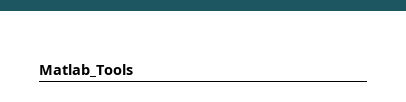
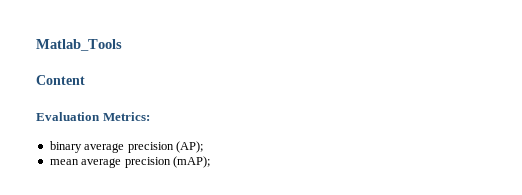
+ Content
+ Evaluation Metrics:
+ binary average precision (AP);
+ mean average precision (mAP);

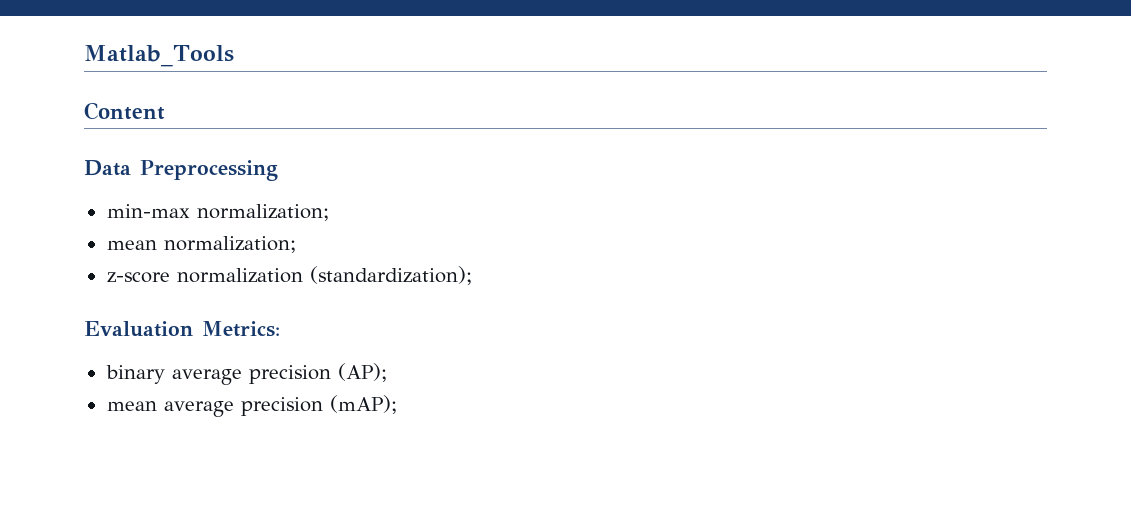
+ Data Preprocessing
+ min-max normalization;
+ mean normalization;
+ z-score normalization (standardization);

